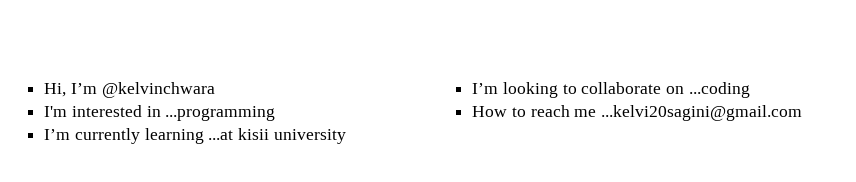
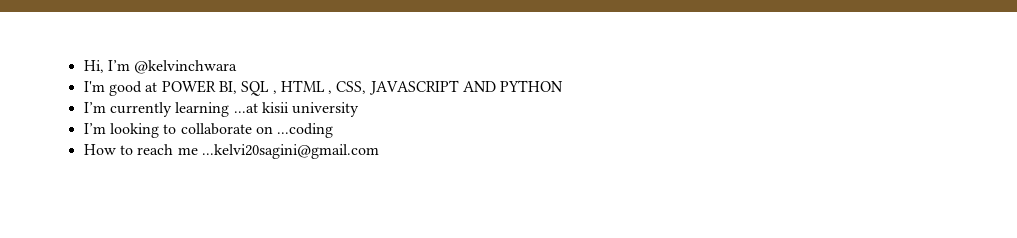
- I'm interested in ...programming
+ I'm good at POWER BI, SQL , HTML , CSS, JAVASCRIPT AND PYTHON

